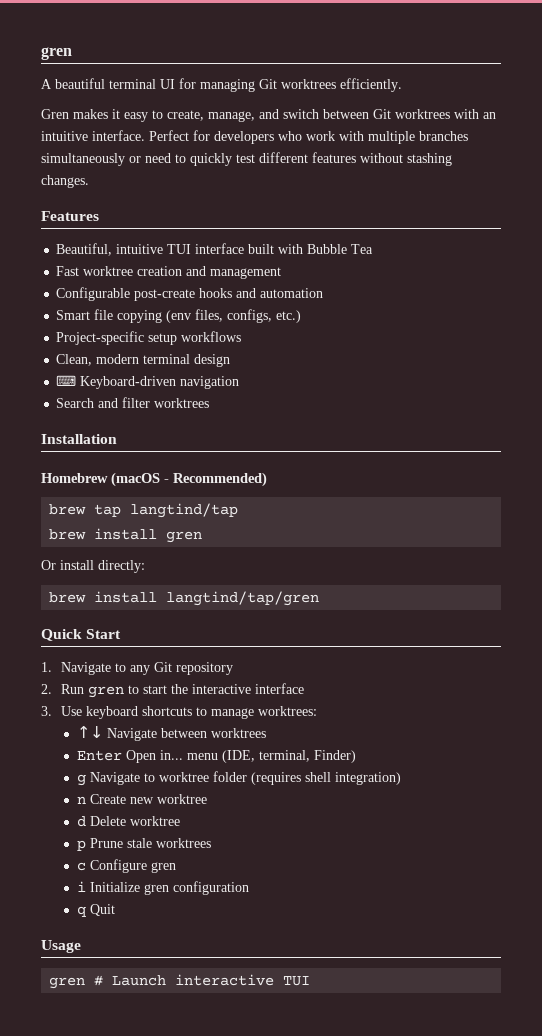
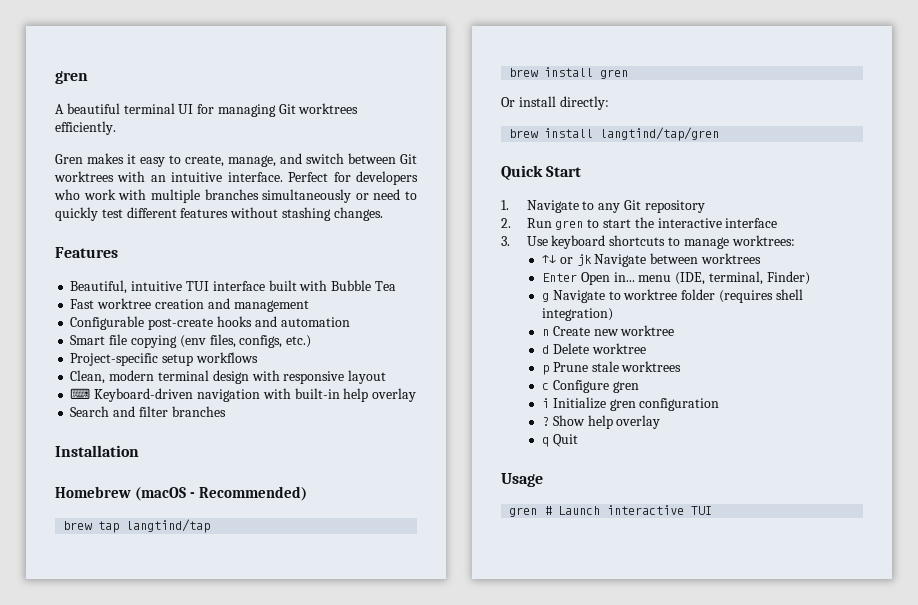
- Clean, modern terminal design
+ Clean, modern terminal design with responsive layout
- ⌨ Keyboard-driven navigation
+ ⌨ Keyboard-driven navigation with built-in help overlay
- Search and filter worktrees
+ Search and filter branches
- ↑↓ Navigate between worktrees
+ ↑↓ or jk Navigate between worktrees
+ ? Show help overlay

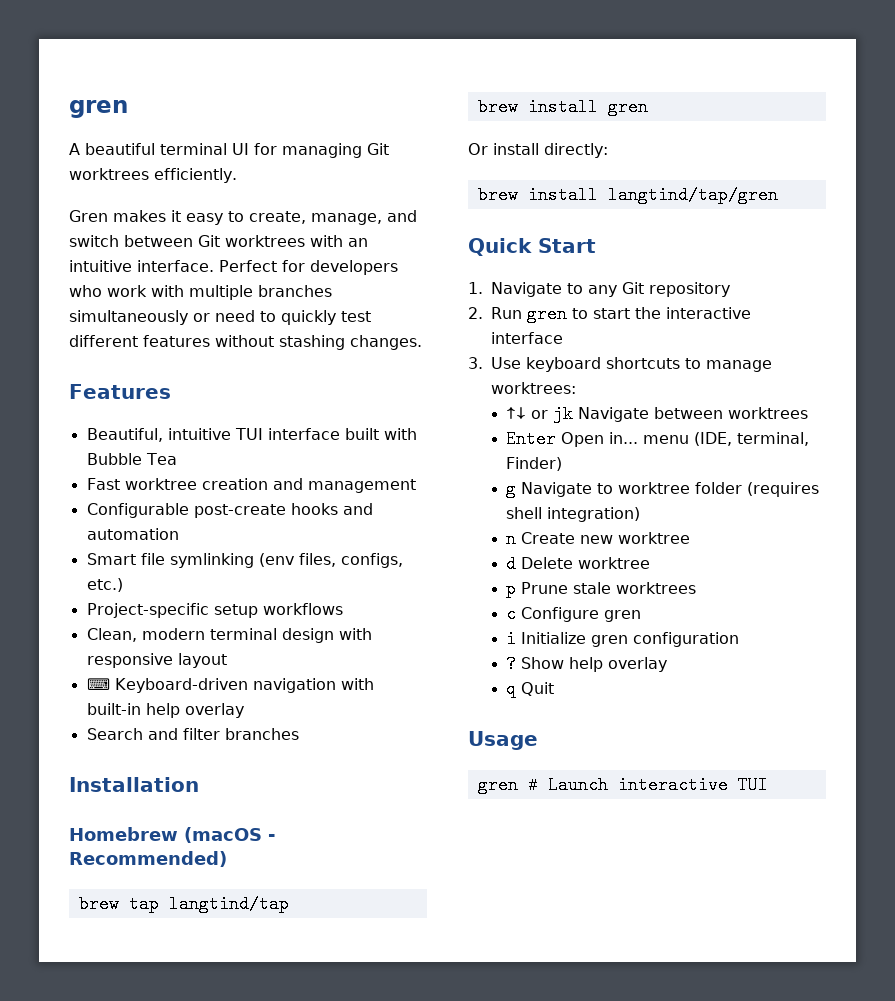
- Smart file copying (env files, configs, etc.)
+ Smart file symlinking (env files, configs, etc.)

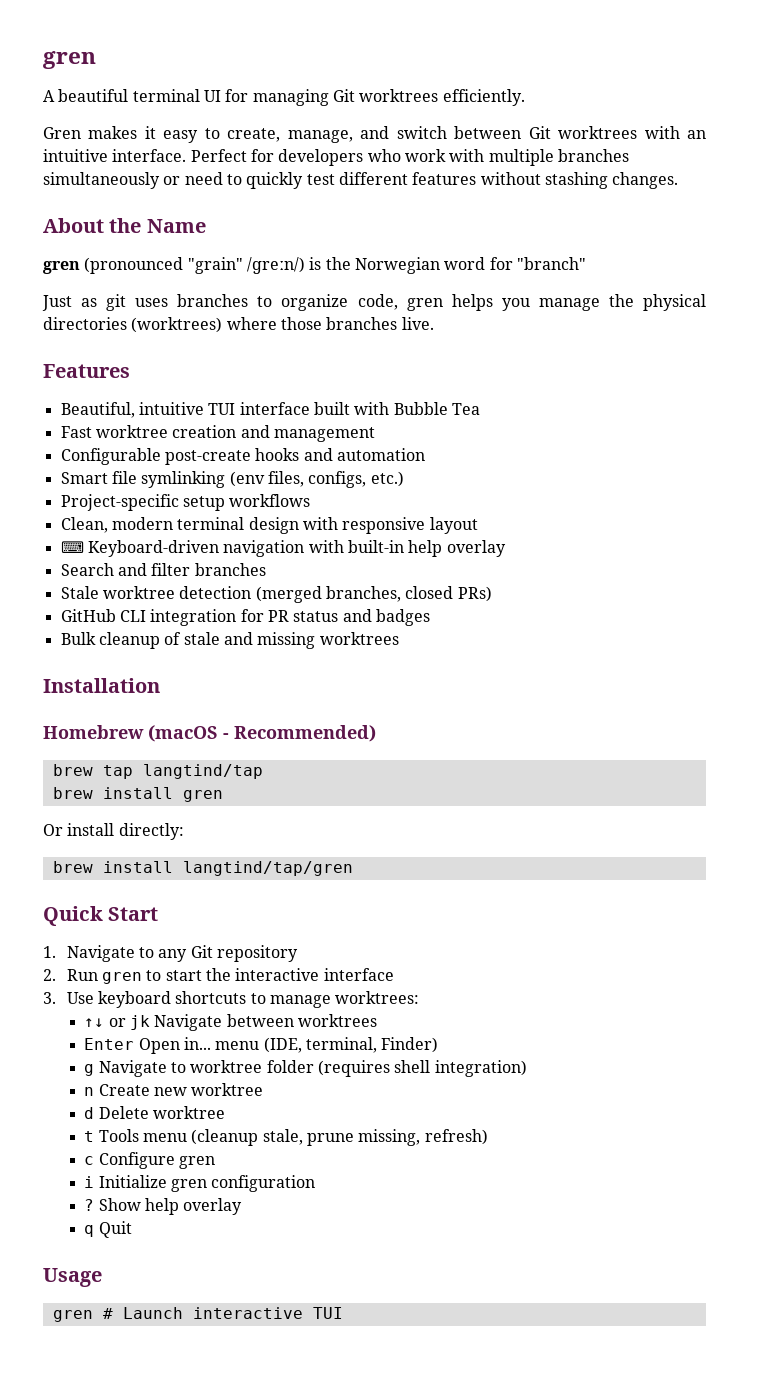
+ About the Name
+ gren (pronounced "grain" /ɡreːn/) is the Norwegian word for "branch"
+ Just as git uses branches to organize code, gren helps you manage the physical directories (worktrees) where those branches live.
+ Stale worktree detection (merged branches, closed PRs)
+ GitHub CLI integration for PR status and badges
+ Bulk cleanup of stale and missing worktrees
- p Prune stale worktrees
+ t Tools menu (cleanup stale, prune missing, refresh)

